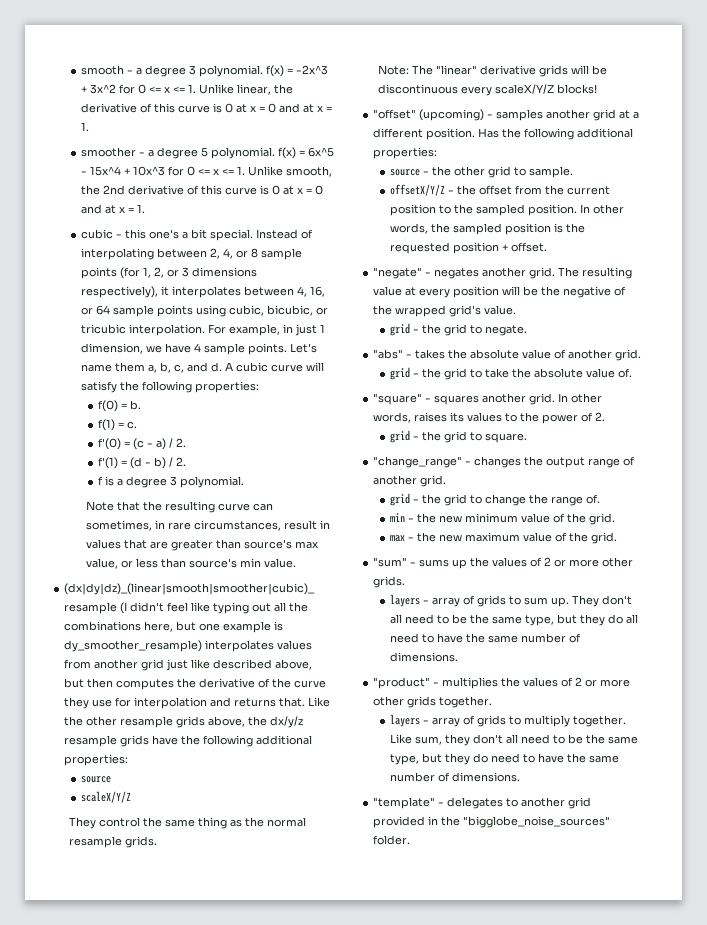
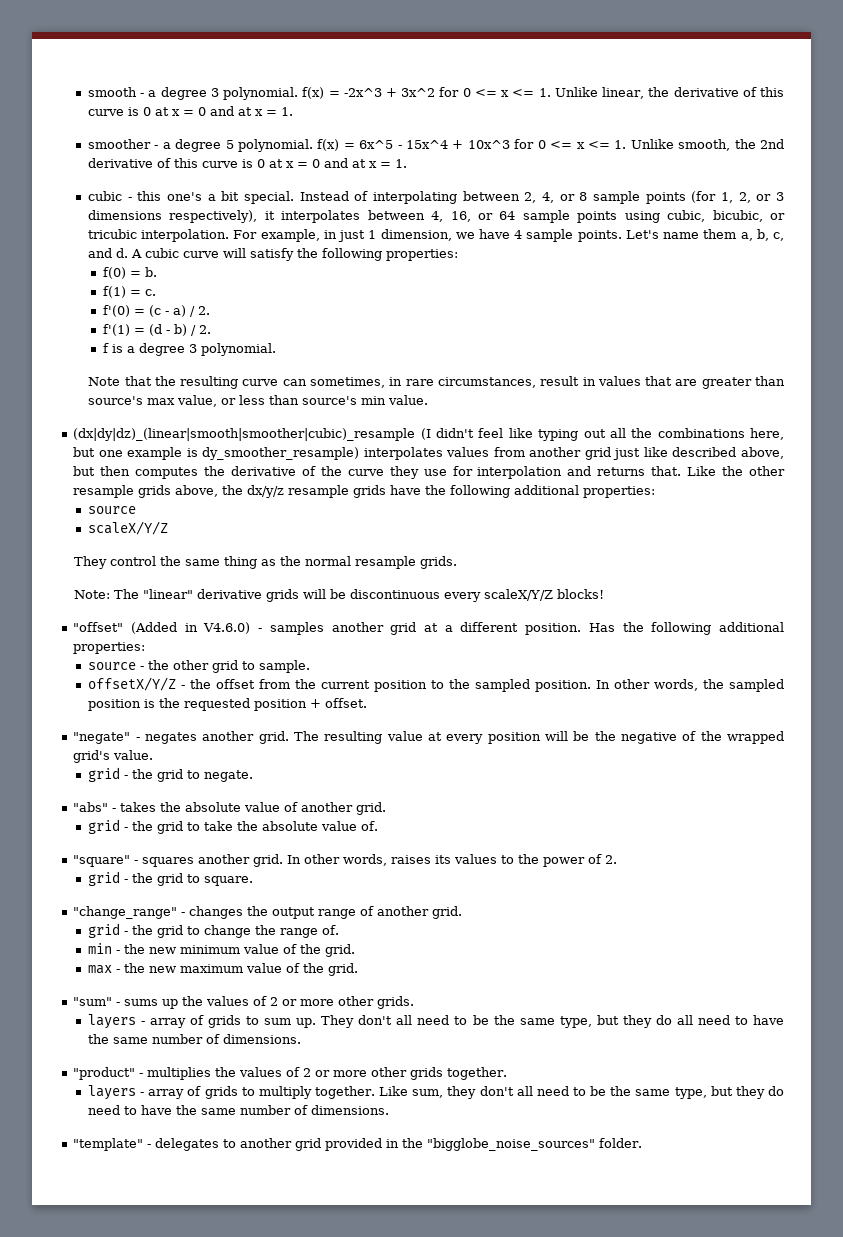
- "offset" (upcoming) - samples another grid at a different position.
+ "offset" (Added in V4.6.0) - samples another grid at a different position.

